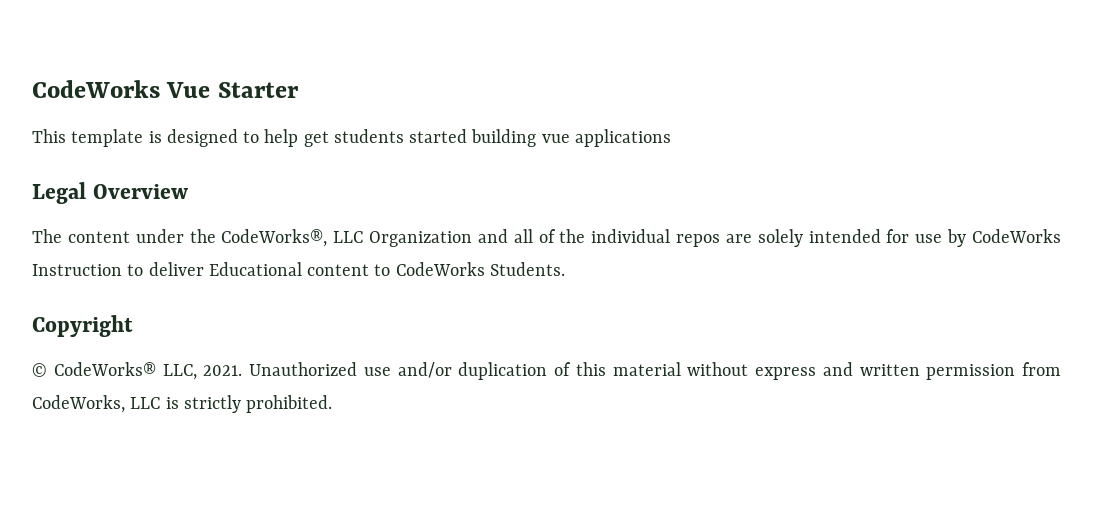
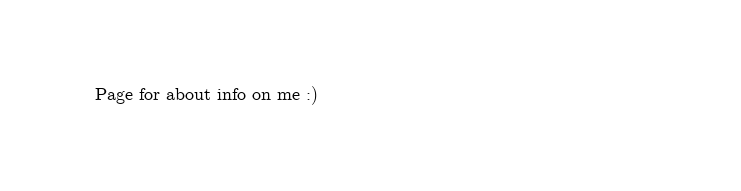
- CodeWorks Vue Starter
- This template is designed to help get students started building vue applications
- Legal Overview
- The content under the CodeWorks®, LLC Organization and all of the individual repos are solely intended for use by CodeWorks Instruction to deliver Educational content to CodeWorks Students.
- Copyright
- © CodeWorks® LLC, 2021. Unauthorized use and/or duplication of this material without express and written permission from CodeWorks, LLC is strictly prohibited.
+ Page for about info on me :)

